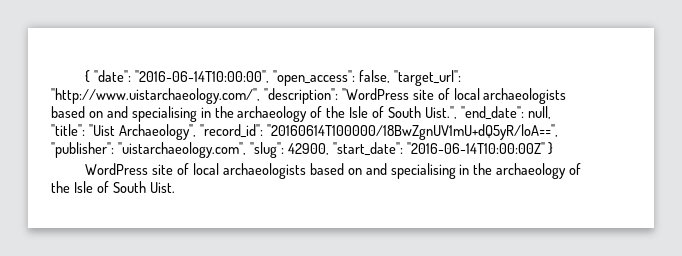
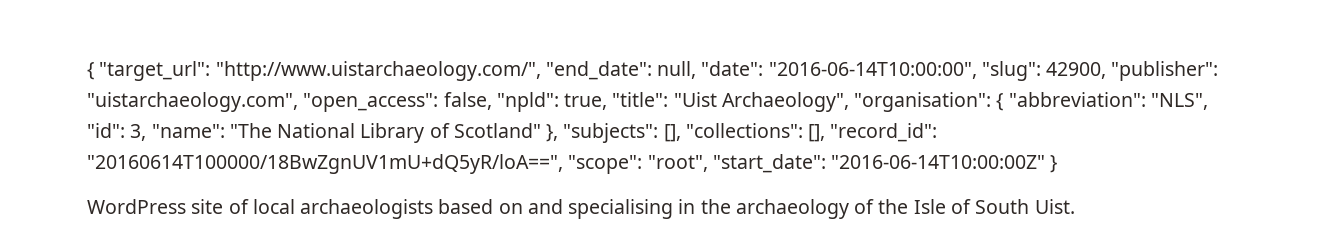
- { "date": "2016-06-14T10:00:00", "open_access": false, "target_url": "http://www.uistarchaeology.com/", "description": "WordPress site of local archaeologists based on and specialising in the archaeology of the Isle of South Uist.", "end_date": null, "title": "Uist Archaeology", "record_id": "20160614T100000/18BwZgnUV1mU+dQ5yR/loA==", "publisher": "uistarchaeology.com", "slug": 42900, "start_date": "2016-06-14T10:00:00Z" }
+ { "target_url": "http://www.uistarchaeology.com/", "end_date": null, "date": "2016-06-14T10:00:00", "slug": 42900, "publisher": "uistarchaeology.com", "open_access": false, "npld": true, "title": "Uist Archaeology", "organisation": { "abbreviation": "NLS", "id": 3, "name": "The National Library of Scotland" }, "subjects": [], "collections": [], "record_id": "20160614T100000/18BwZgnUV1mU+dQ5yR/loA==", "scope": "root", "start_date": "2016-06-14T10:00:00Z" }

